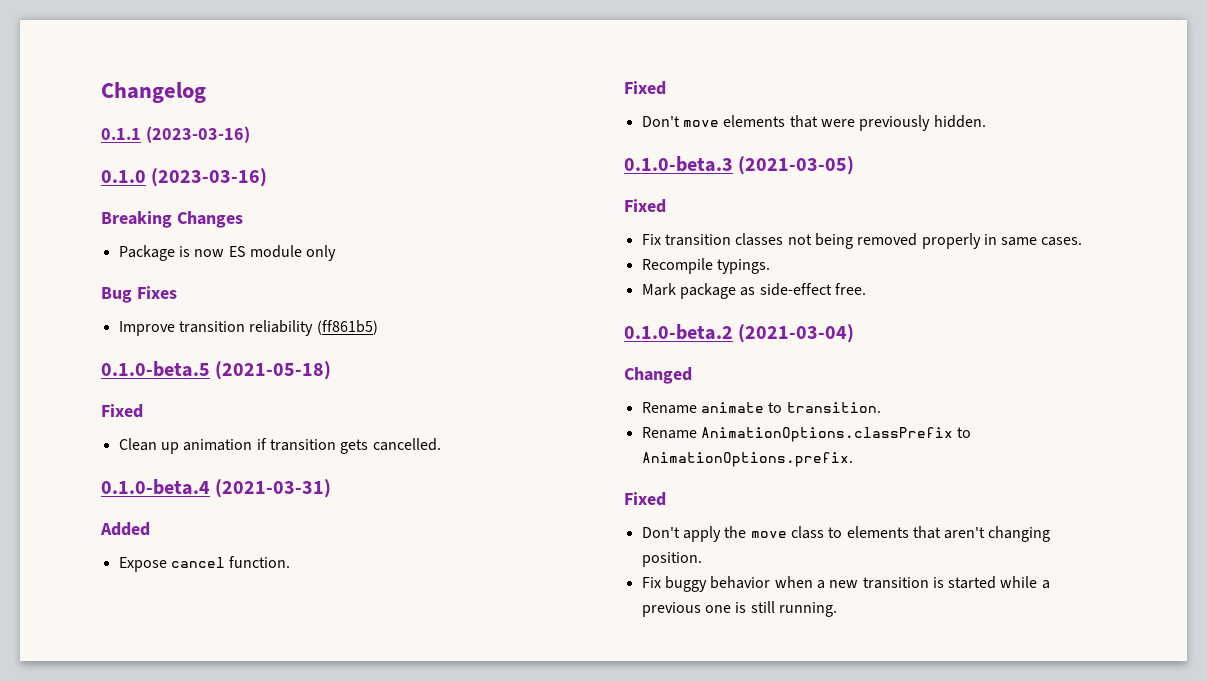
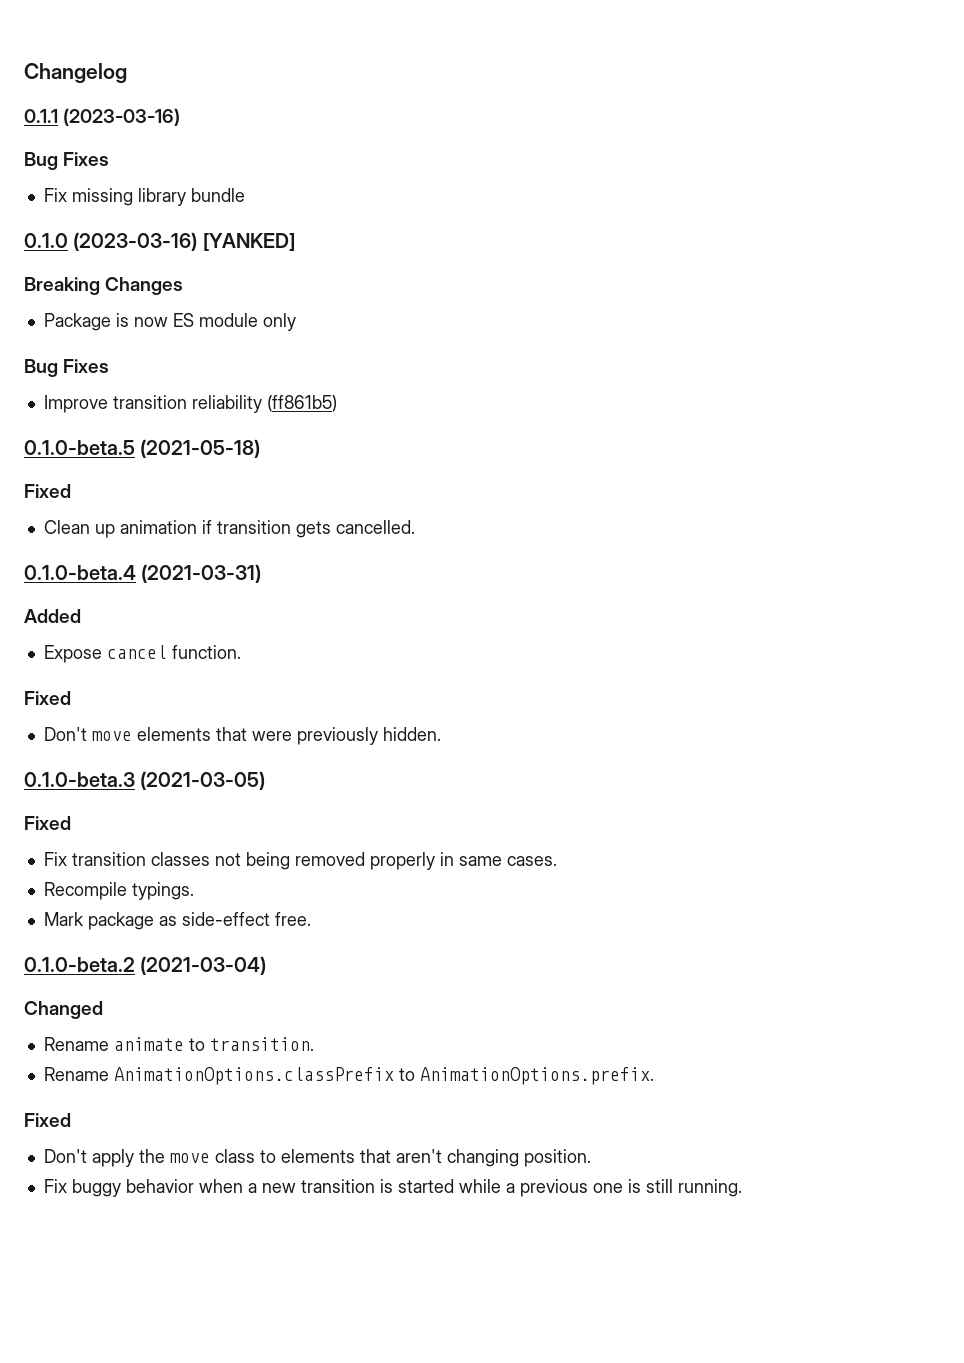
  0.1.1 (2023-03-16)
+ Bug Fixes
+ Fix missing library bundle
- 0.1.0 (2023-03-16)
+ 0.1.0 (2023-03-16) [YANKED]

